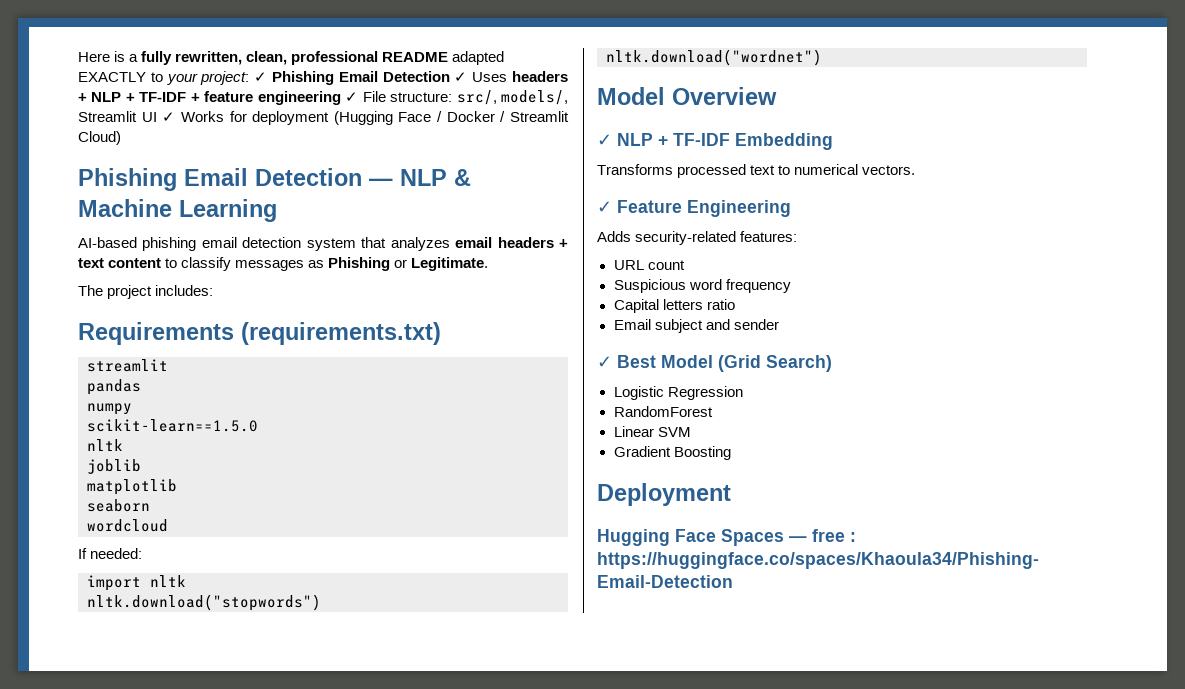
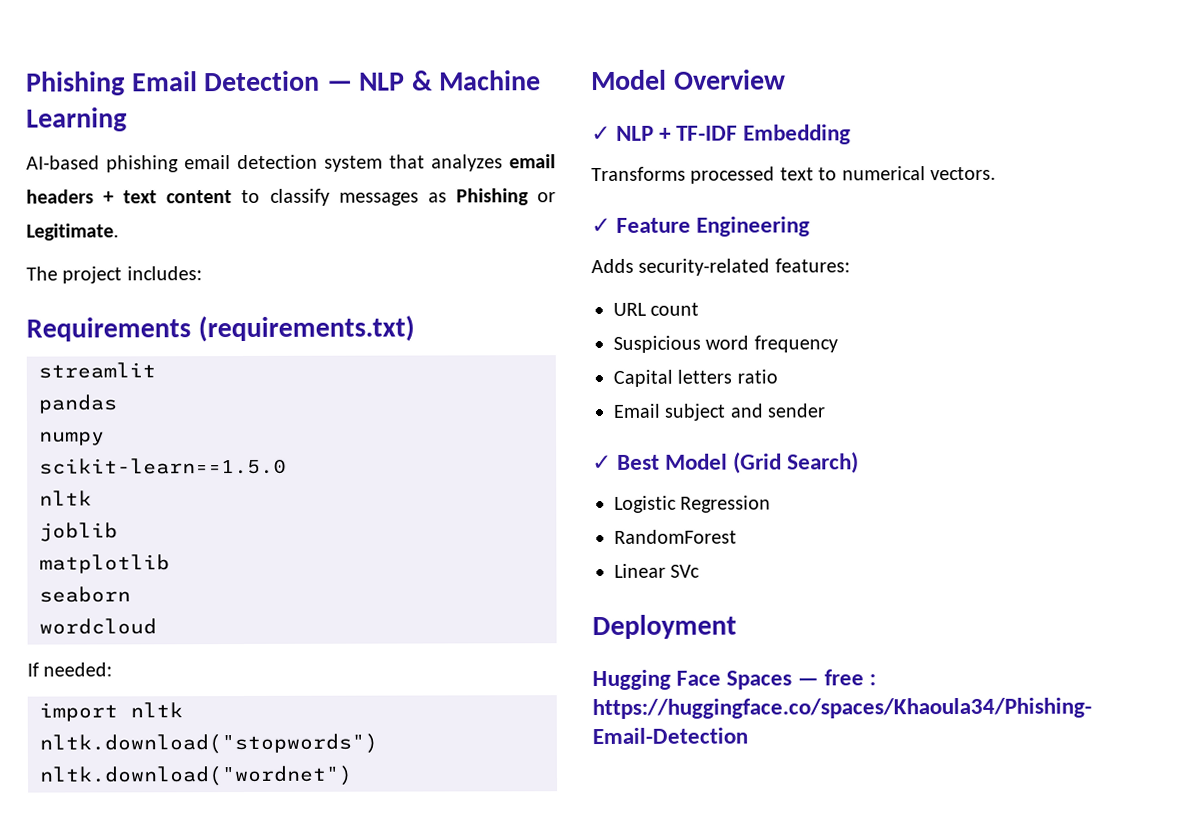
- Here is a fully rewritten, clean, professional README adapted EXACTLY to your project: ✓ Phishing Email Detection ✓ Uses headers + NLP + TF-IDF + feature engineering ✓ File structure: src/, models/, Streamlit UI ✓ Works for deployment (Hugging Face / Docker / Streamlit Cloud)
- Linear SVM
- Gradient Boosting
+ Linear SVc

